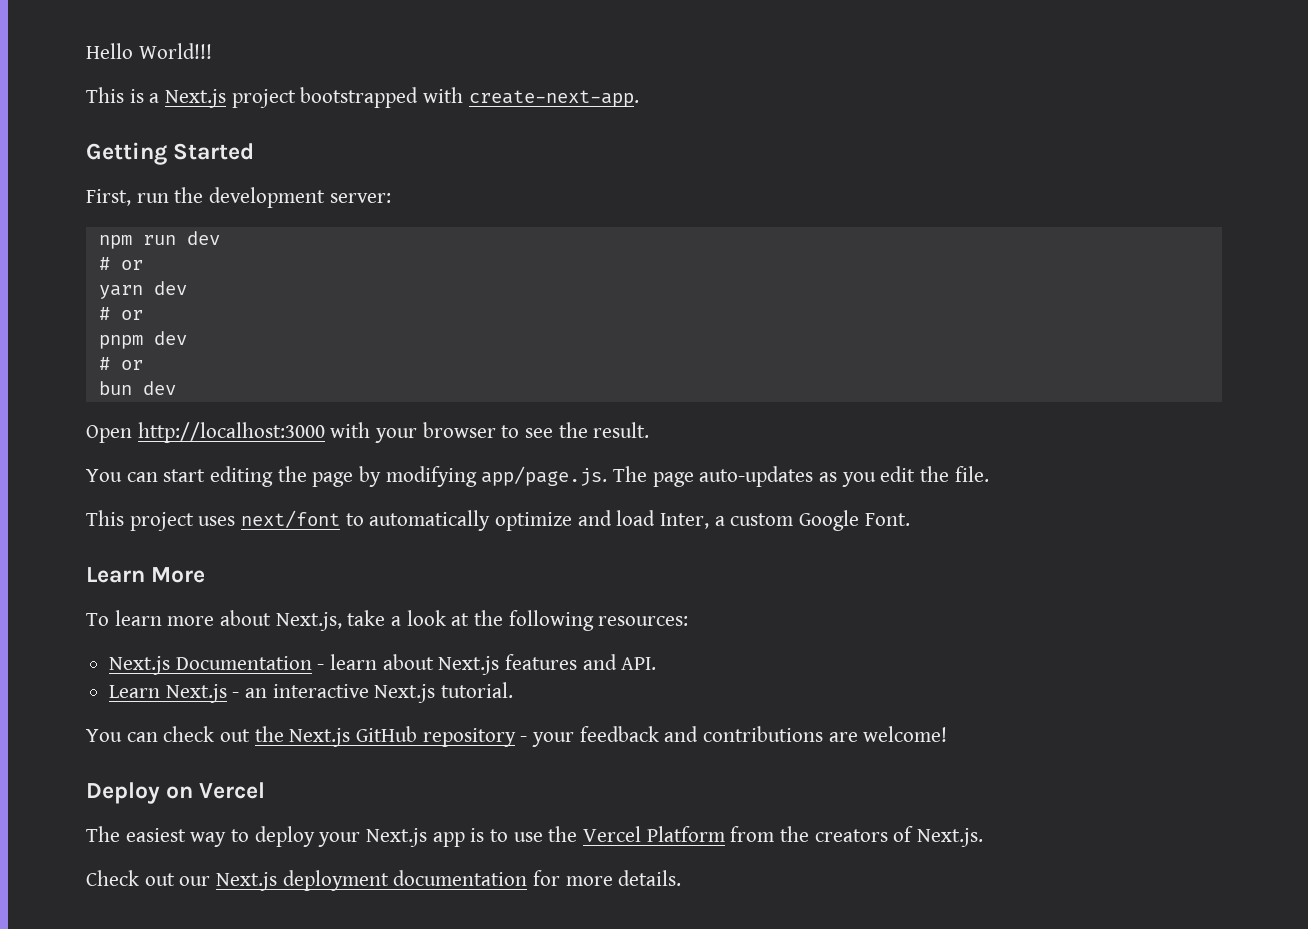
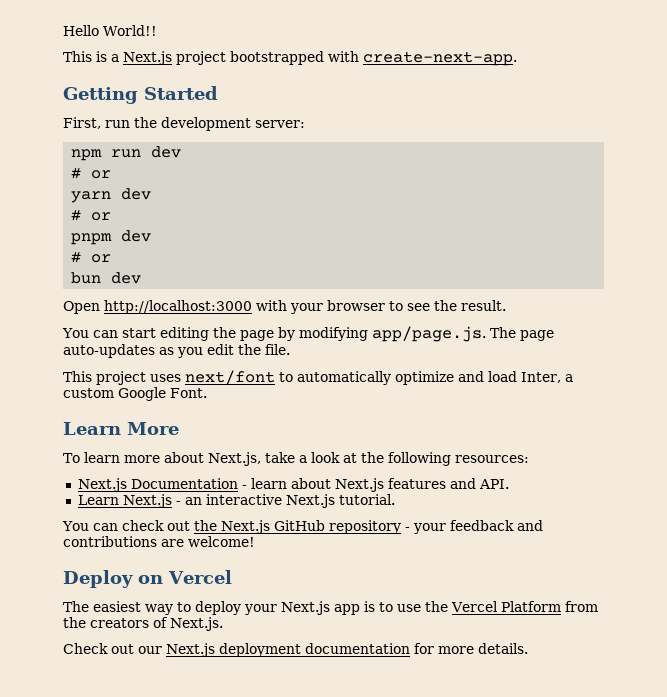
- Hello World!!!
+ Hello World!!

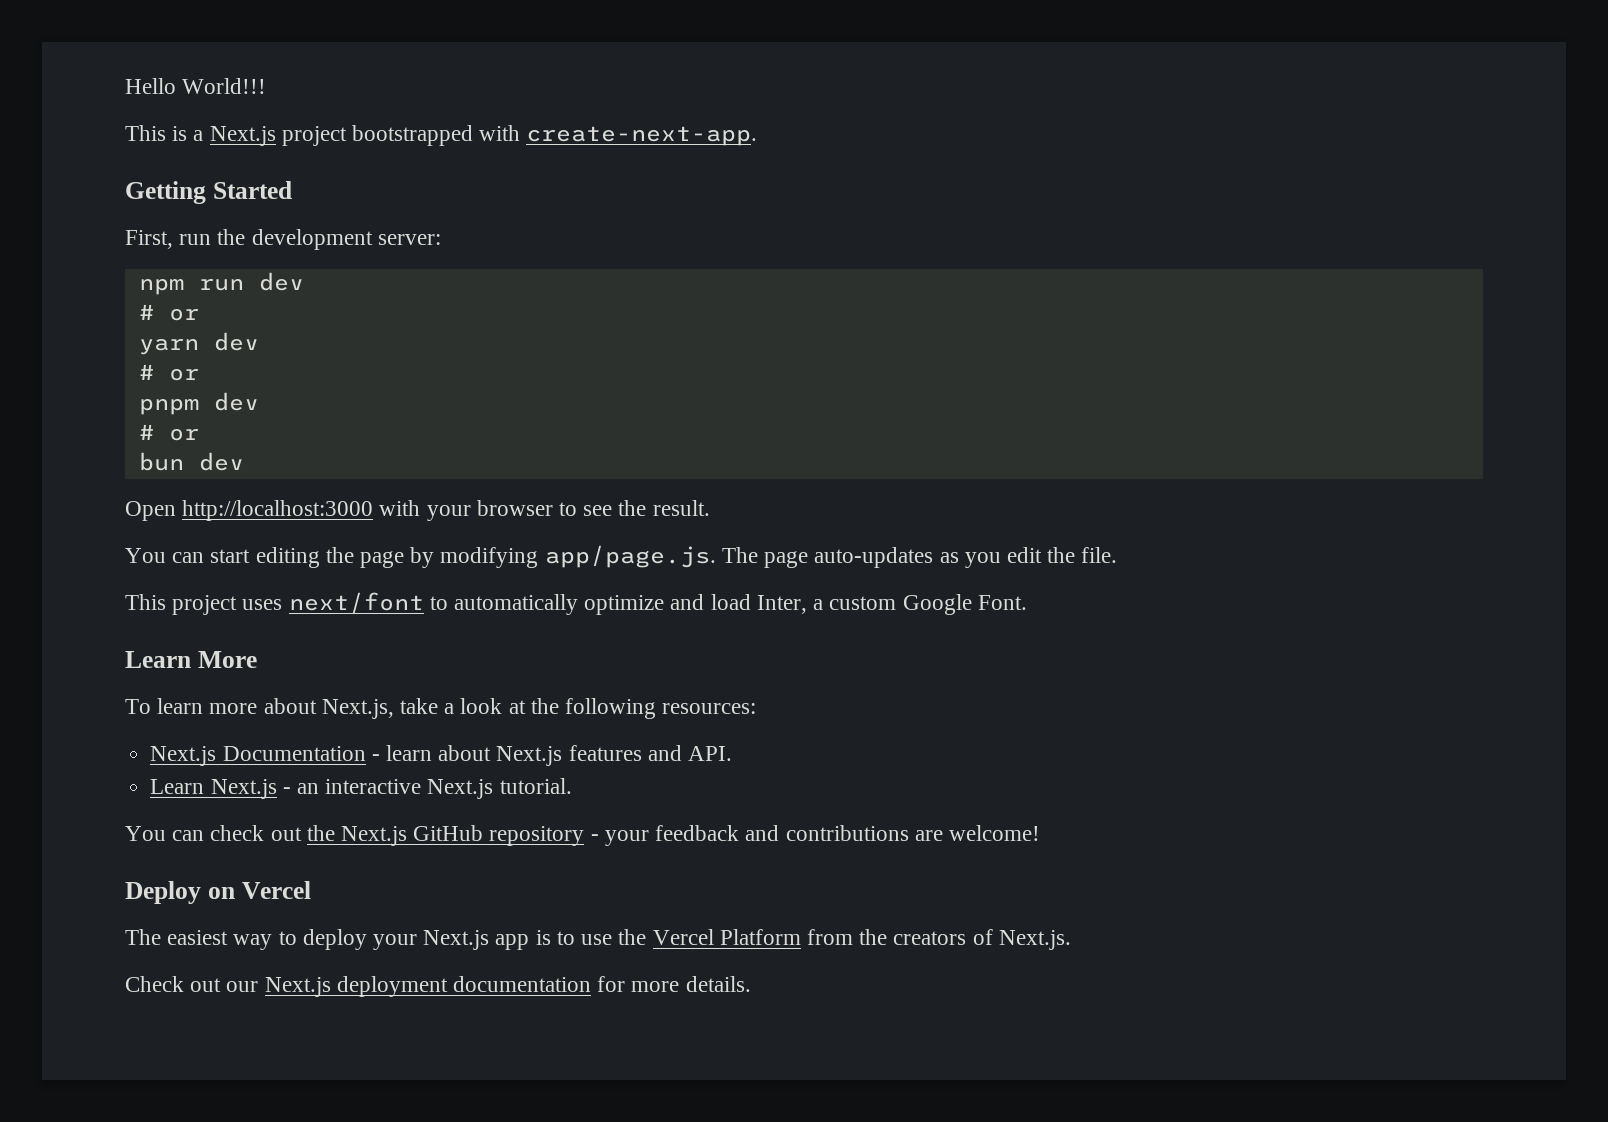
- Hello World!!
+ Hello World!!!

